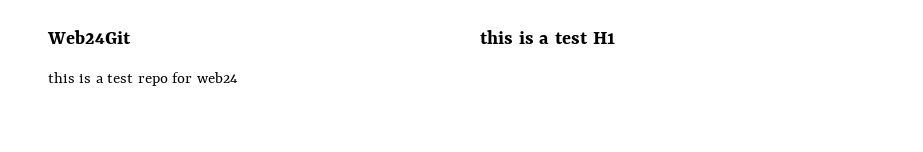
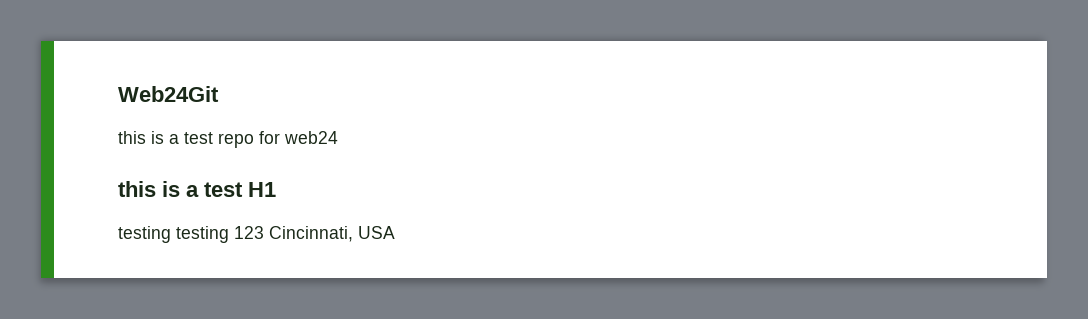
+ testing testing 123 Cincinnati, USA

